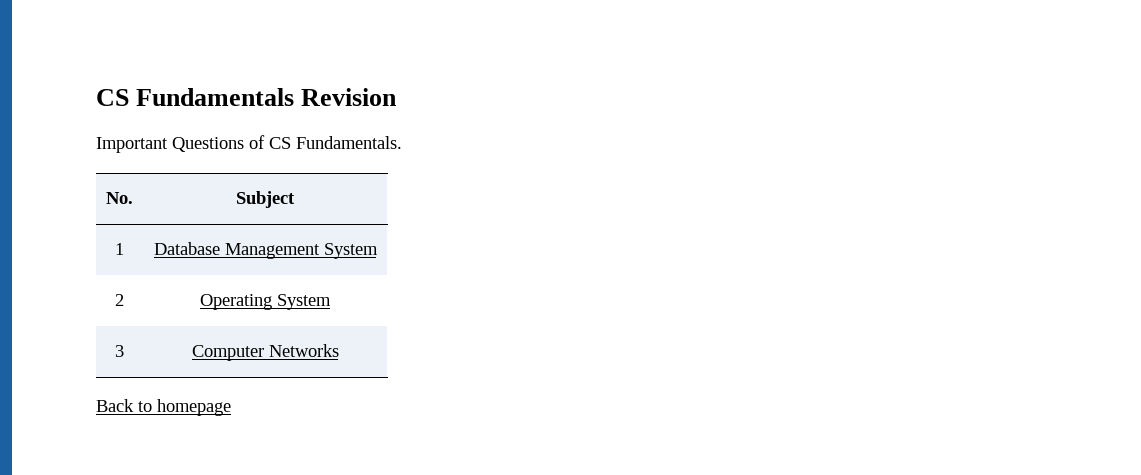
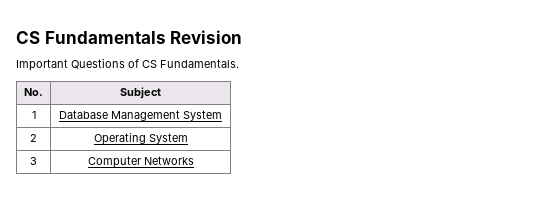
- Back to homepage

